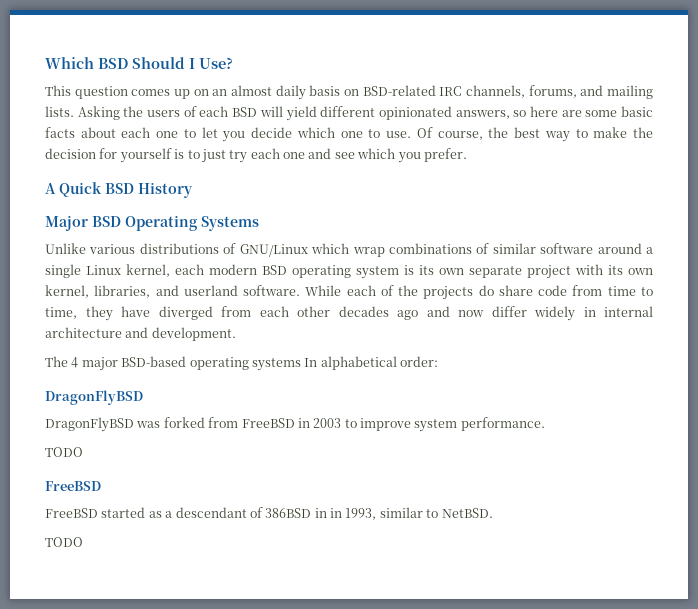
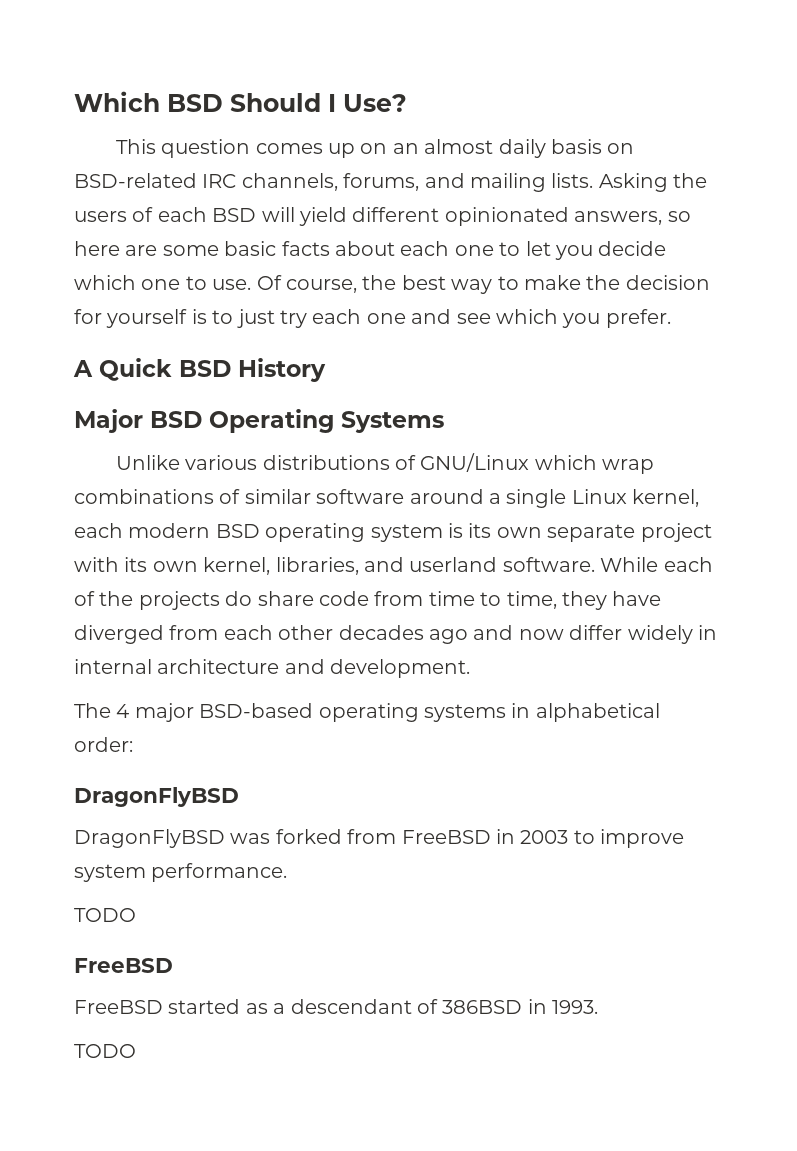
- The 4 major BSD-based operating systems In alphabetical order:
+ The 4 major BSD-based operating systems in alphabetical order:
- FreeBSD started as a descendant of 386BSD in in 1993, similar to NetBSD.
+ FreeBSD started as a descendant of 386BSD in 1993.

